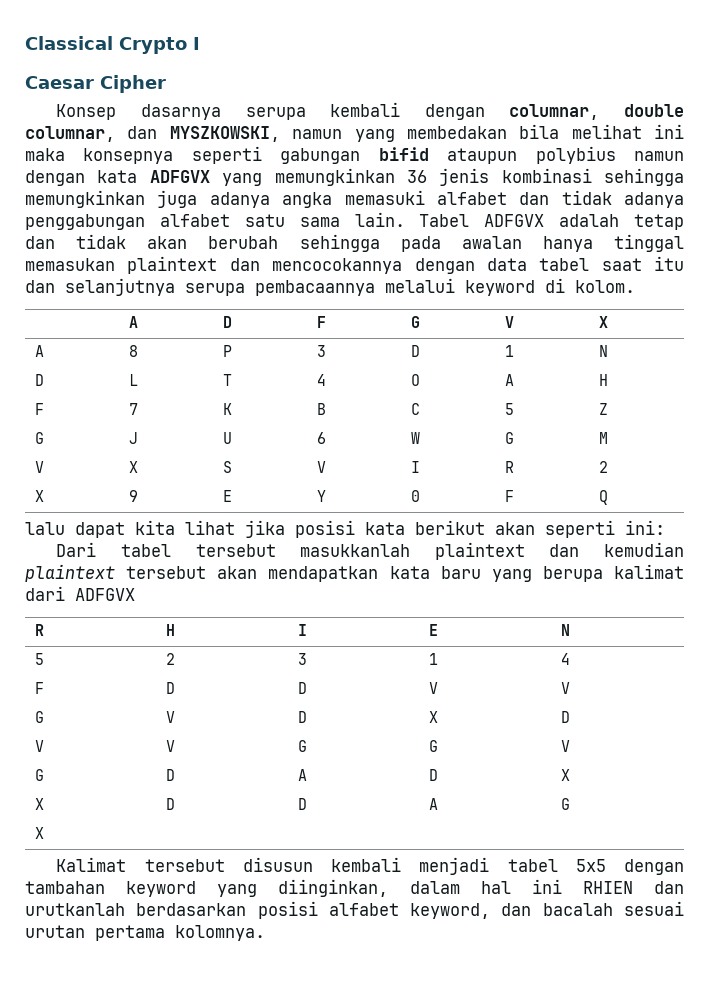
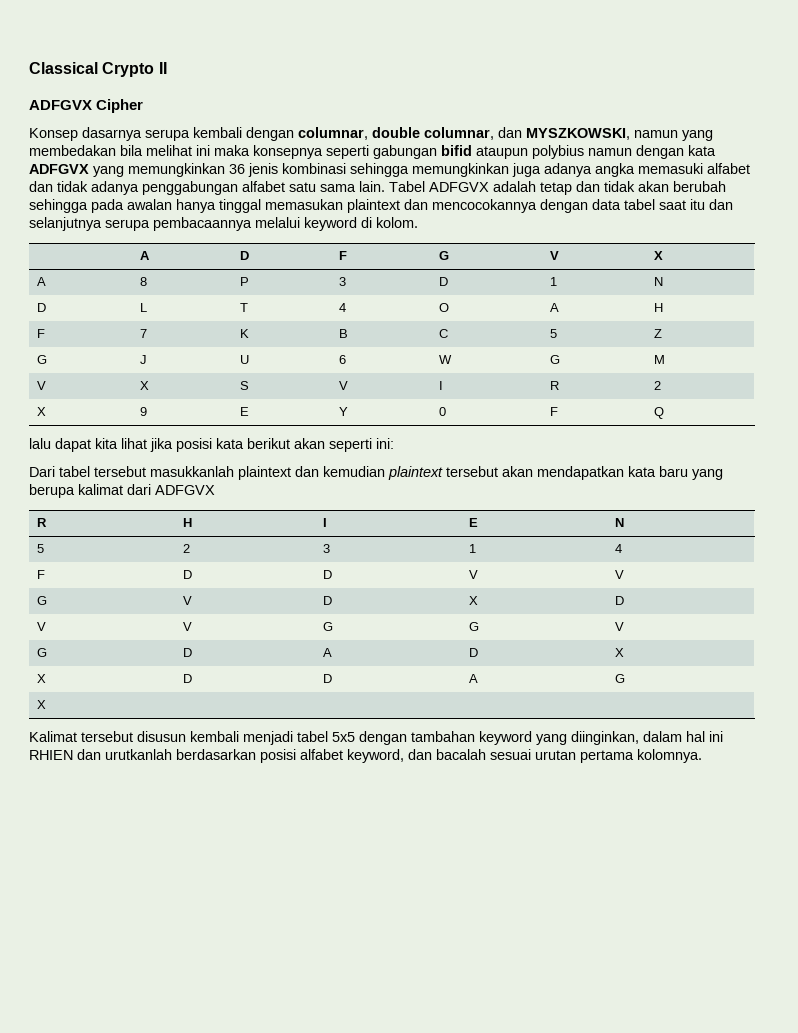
- Classical Crypto I
- Caesar Cipher
+ Classical Crypto II
+ ADFGVX Cipher

